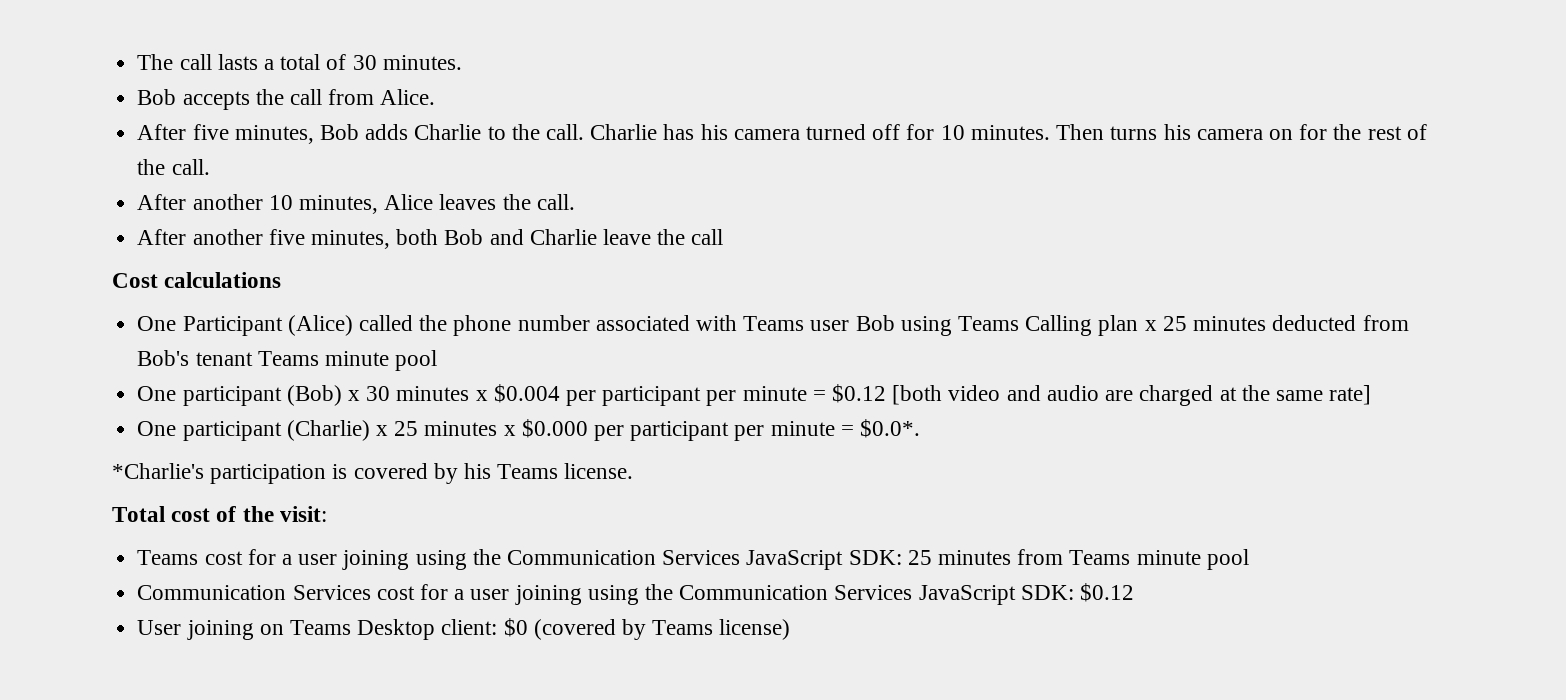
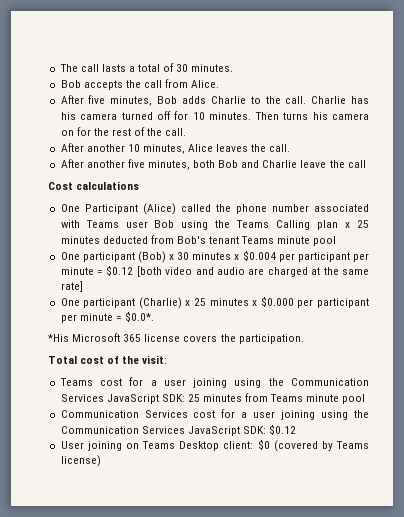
- One Participant (Alice) called the phone number associated with Teams user Bob using Teams Calling plan x 25 minutes deducted from Bob's tenant Teams minute pool
+ One Participant (Alice) called the phone number associated with Teams user Bob using the Teams Calling plan x 25 minutes deducted from Bob's tenant Teams minute pool
- *Charlie's participation is covered by his Teams license.
+ *His Microsoft 365 license covers the participation.

